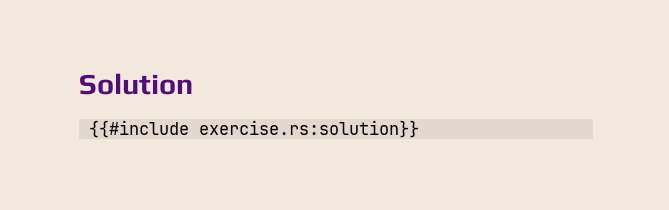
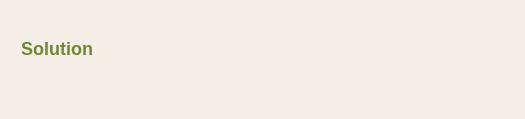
- {{#include exercise.rs:solution}}

